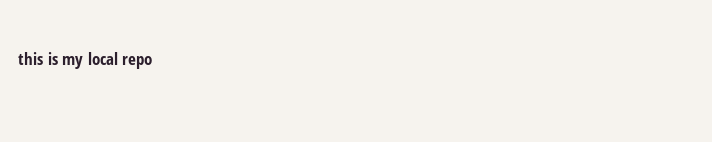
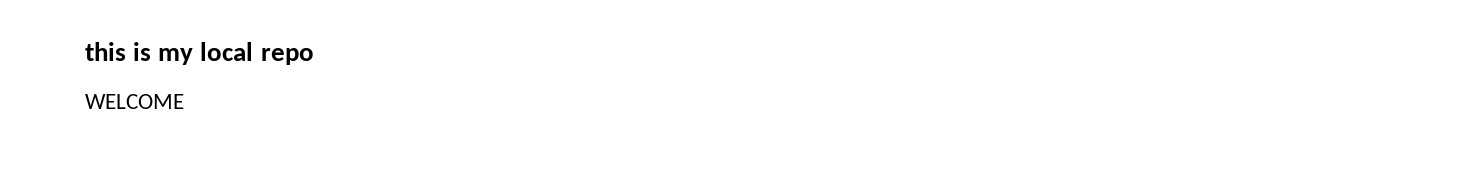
+ WELCOME

